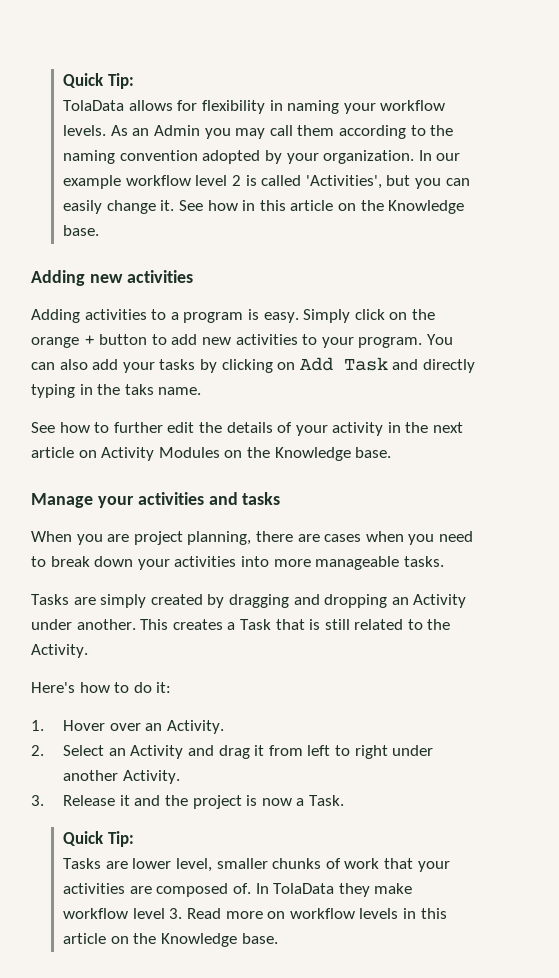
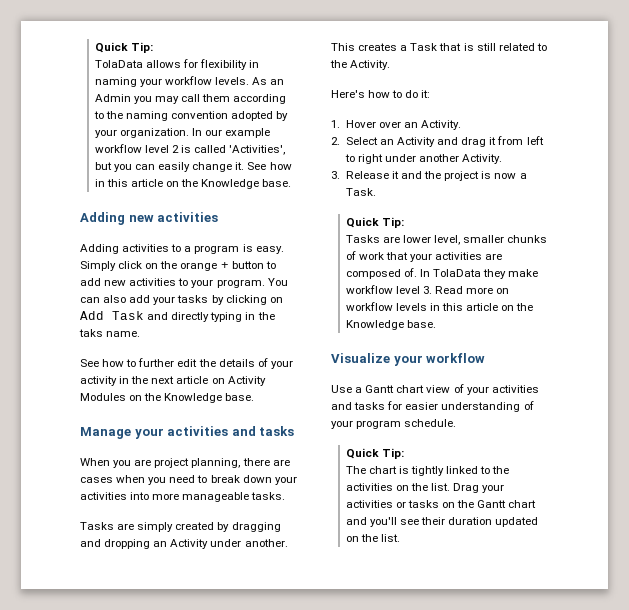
+ Visualize your workflow
+ Use a Gantt chart view of your activities and tasks for easier understanding of your program schedule.
+ Quick Tip:
+ The chart is tightly linked to the activities on the list. Drag your activities or tasks on the Gantt chart and you'll see their duration updated on the list.

